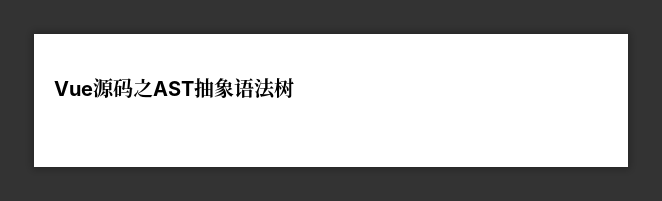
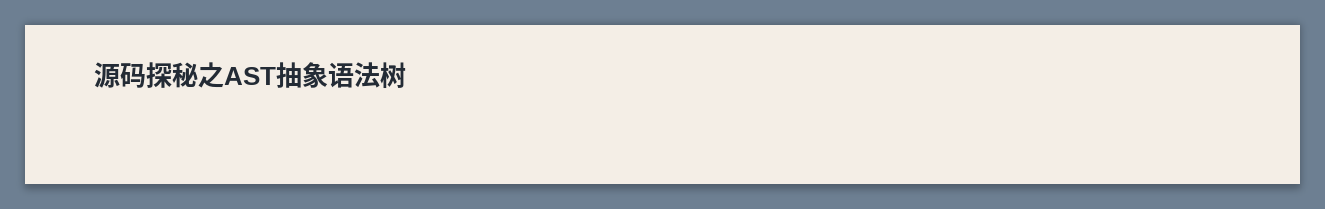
- Vue源码之AST抽象语法树
+ 源码探秘之AST抽象语法树

